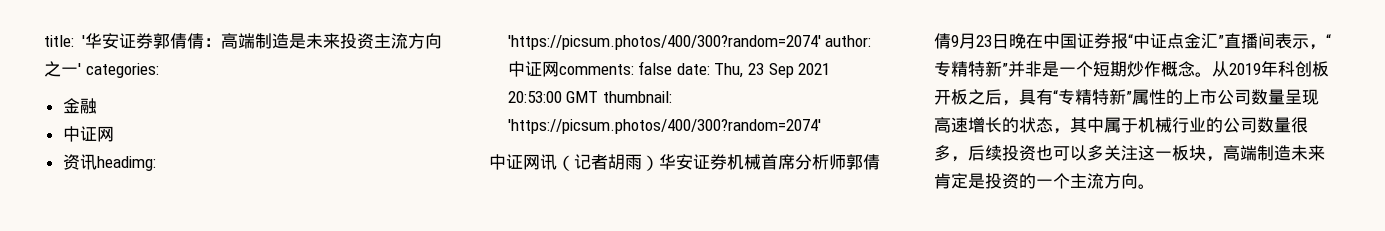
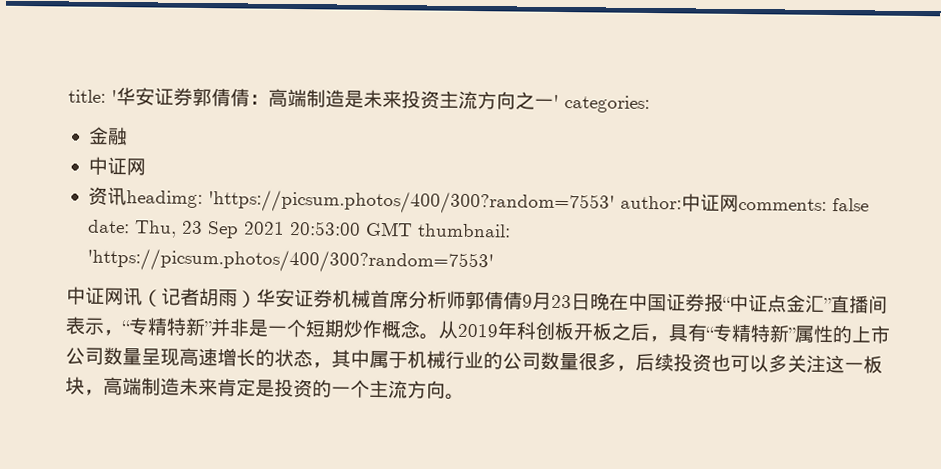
- 资讯headimg: 'https://picsum.photos/400/300?random=2074' author:中证网comments: false date: Thu, 23 Sep 2021 20:53:00 GMT thumbnail: 'https://picsum.photos/400/300?random=2074'
+ 资讯headimg: 'https://picsum.photos/400/300?random=7553' author:中证网comments: false date: Thu, 23 Sep 2021 20:53:00 GMT thumbnail: 'https://picsum.photos/400/300?random=7553'

